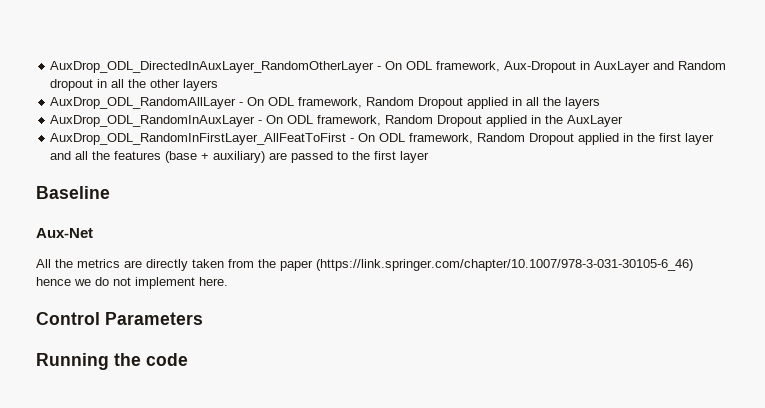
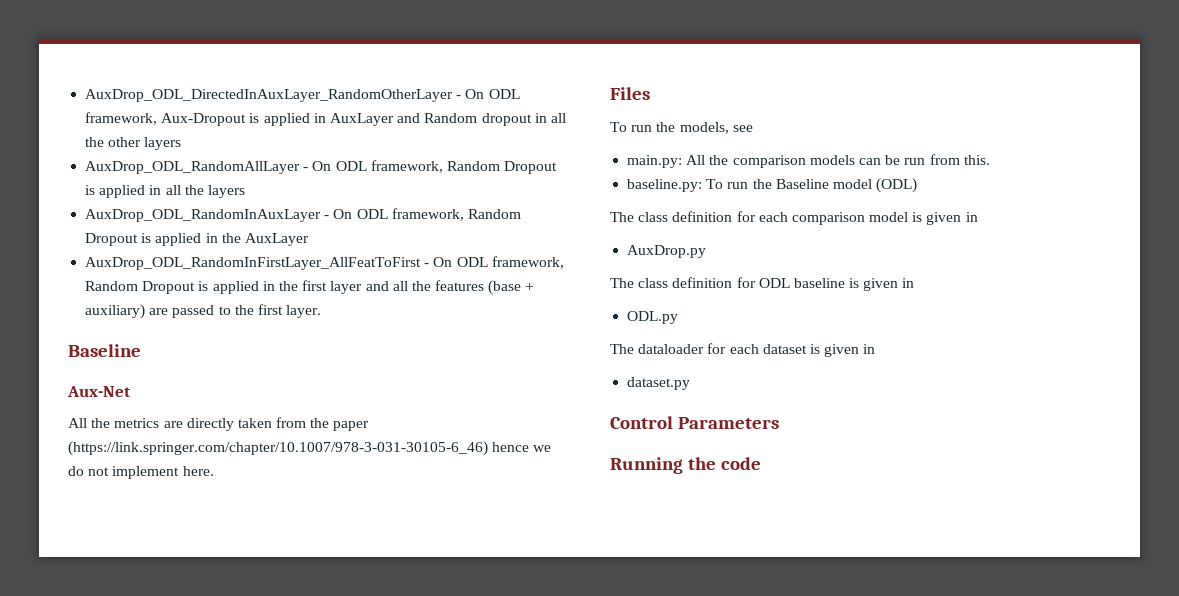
- AuxDrop_ODL_DirectedInAuxLayer_RandomOtherLayer - On ODL framework, Aux-Dropout in AuxLayer and Random dropout in all the other layers
+ AuxDrop_ODL_DirectedInAuxLayer_RandomOtherLayer - On ODL framework, Aux-Dropout is applied in AuxLayer and Random dropout in all the other layers
- AuxDrop_ODL_RandomAllLayer - On ODL framework, Random Dropout applied in all the layers
+ AuxDrop_ODL_RandomAllLayer - On ODL framework, Random Dropout is applied in all the layers
- AuxDrop_ODL_RandomInAuxLayer - On ODL framework, Random Dropout applied in the AuxLayer
+ AuxDrop_ODL_RandomInAuxLayer - On ODL framework, Random Dropout is applied in the AuxLayer
- AuxDrop_ODL_RandomInFirstLayer_AllFeatToFirst - On ODL framework, Random Dropout applied in the first layer and all the features (base + auxiliary) are passed to the first layer
+ AuxDrop_ODL_RandomInFirstLayer_AllFeatToFirst - On ODL framework, Random Dropout is applied in the first layer and all the features (base + auxiliary) are passed to the first layer.
+ Files
+ To run the models, see
+ main.py: All the comparison models can be run from this.
+ baseline.py: To run the Baseline model (ODL)
+ The class definition for each comparison model is given in
+ AuxDrop.py
+ The class definition for ODL baseline is given in
+ ODL.py
+ The dataloader for each dataset is given in
+ dataset.py

